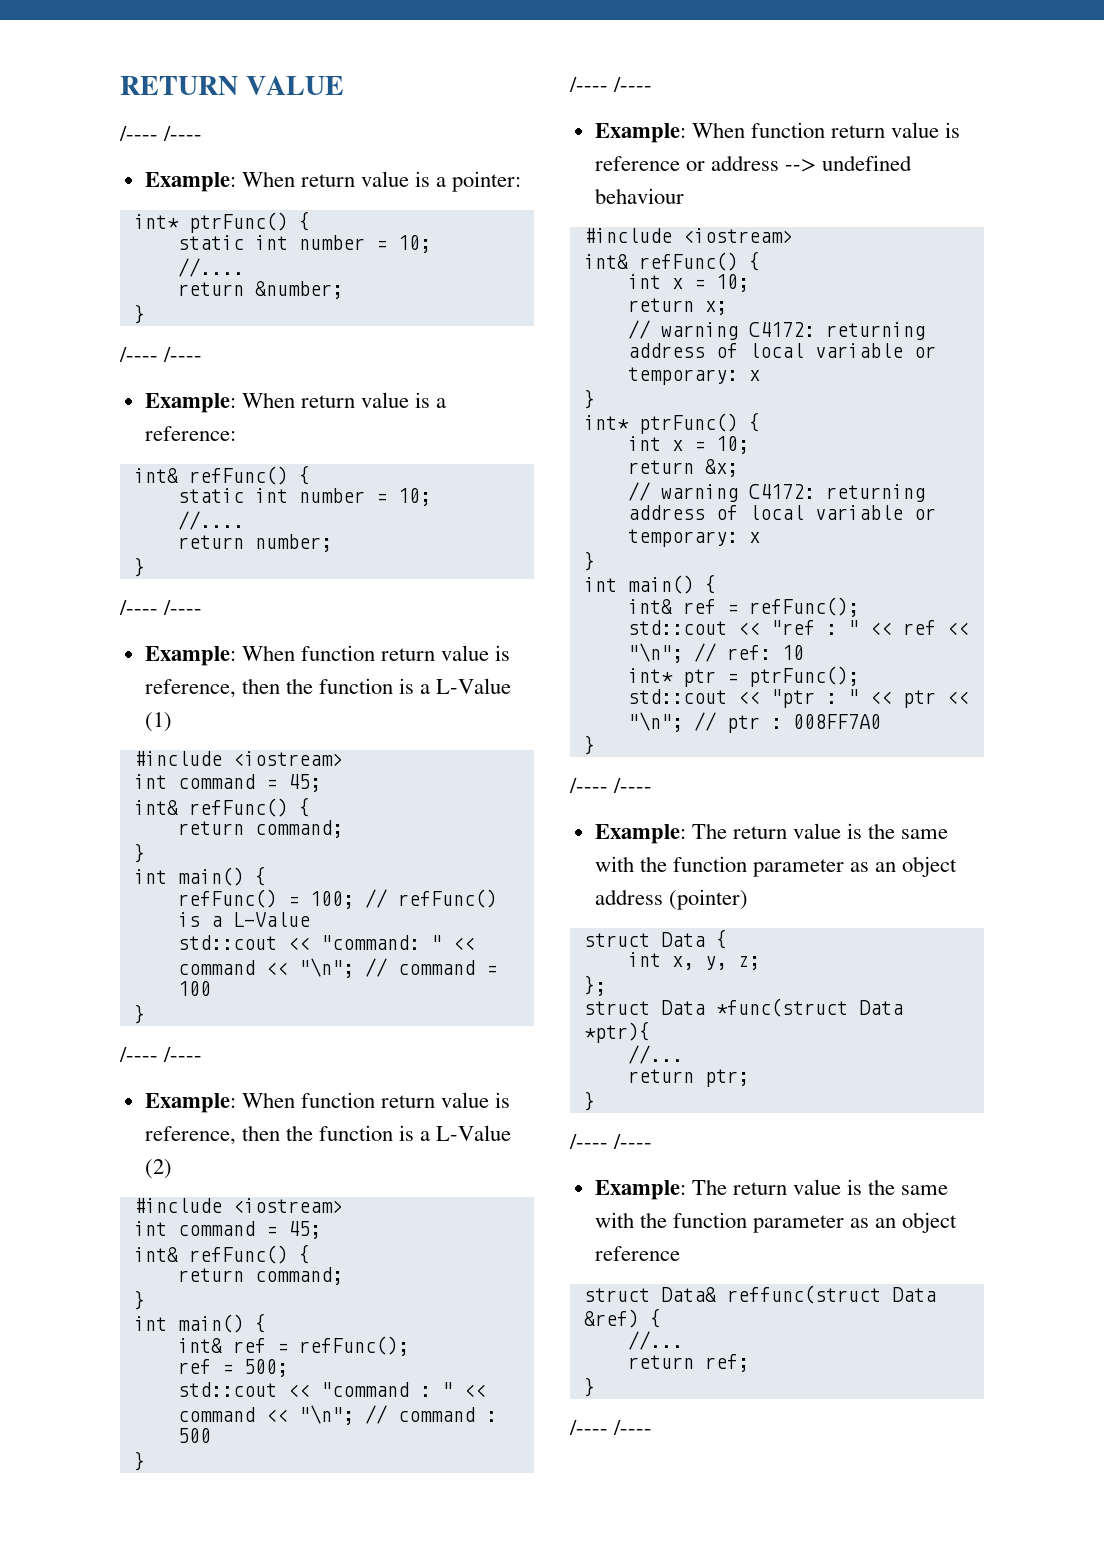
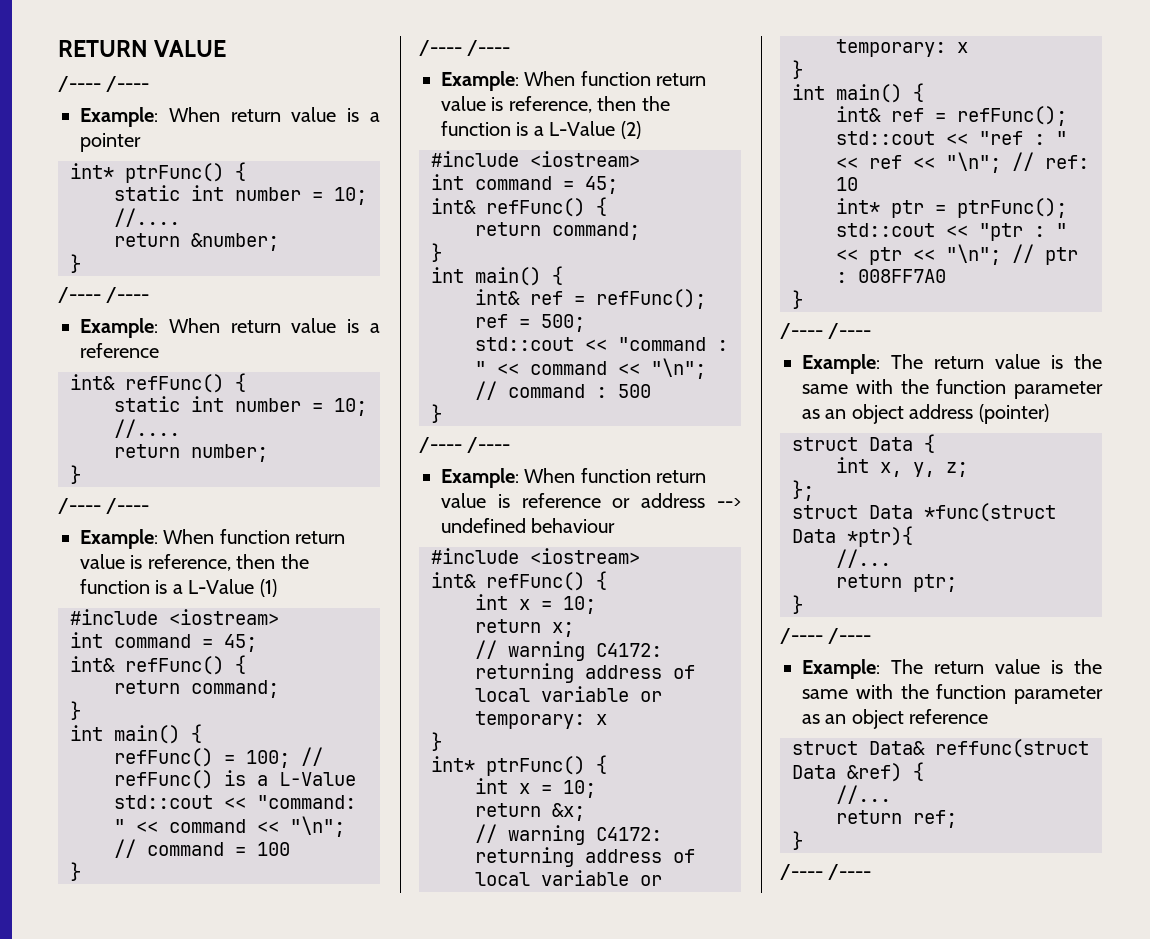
- Example: When return value is a pointer:
+ Example: When return value is a pointer
- Example: When return value is a reference:
+ Example: When return value is a reference

